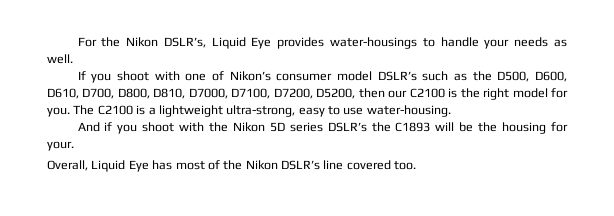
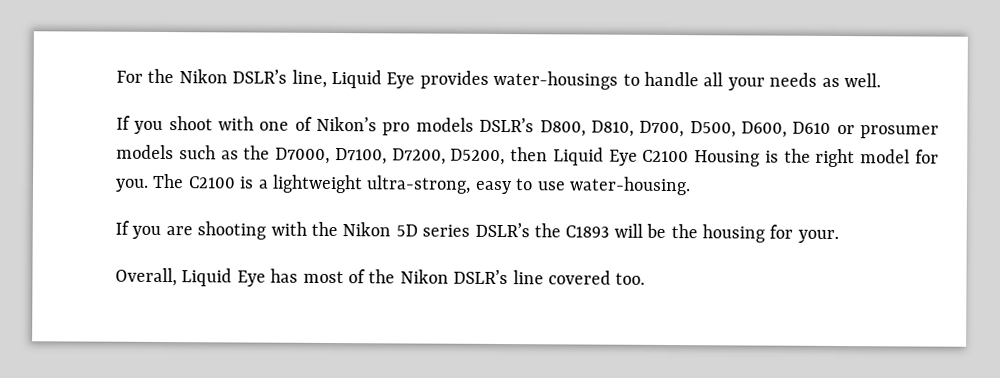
- For the Nikon DSLR’s, Liquid Eye provides water-housings to handle your needs as well.
+ For the Nikon DSLR’s line, Liquid Eye provides water-housings to handle all your needs as well.
- If you shoot with one of Nikon’s consumer model DSLR’s such as the D500, D600, D610, D700, D800, D810, D7000, D7100, D7200, D5200, then our C2100 is the right model for you.
+ If you shoot with one of Nikon’s pro models DSLR’s D800, D810, D700, D500, D600, D610 or prosumer models such as the D7000, D7100, D7200, D5200, then Liquid Eye C2100 Housing is the right model for you.
- And if you shoot with the Nikon 5D series DSLR’s the C1893 will be the housing for your.
+ If you are shooting with the Nikon 5D series DSLR’s the C1893 will be the housing for your.

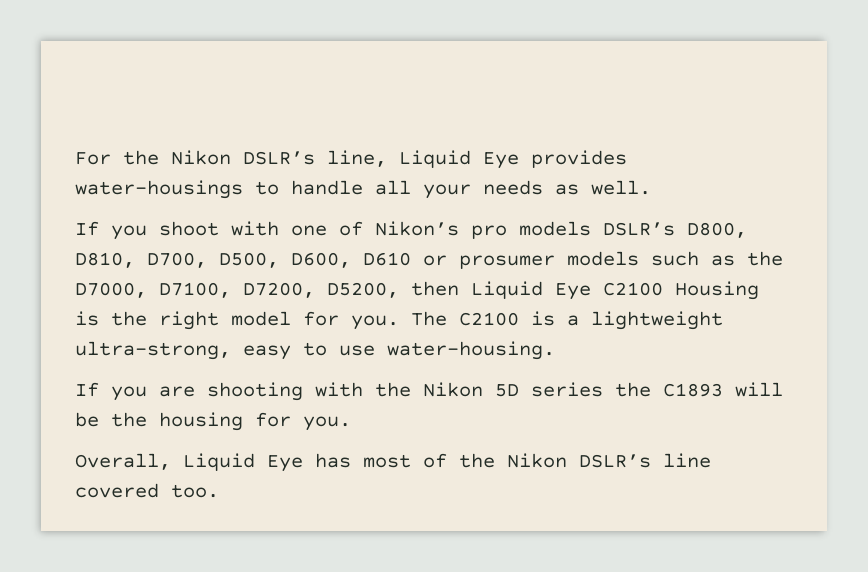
- If you are shooting with the Nikon 5D series DSLR’s the C1893 will be the housing for your.
+ If you are shooting with the Nikon 5D series the C1893 will be the housing for you.

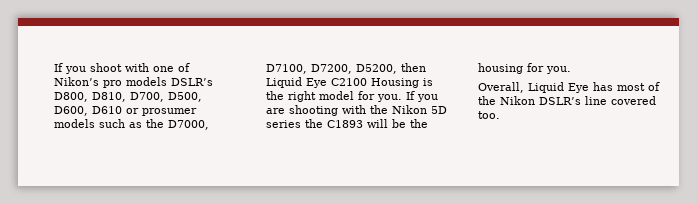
- For the Nikon DSLR’s line, Liquid Eye provides water-housings to handle all your needs as well.
- If you shoot with one of Nikon’s pro models DSLR’s D800, D810, D700, D500, D600, D610 or prosumer models such as the D7000, D7100, D7200, D5200, then Liquid Eye C2100 Housing is the right model for you. The C2100 is a lightweight ultra-strong, easy to use water-housing.
- If you are shooting with the Nikon 5D series the C1893 will be the housing for you.
+ If you shoot with one of Nikon’s pro models DSLR’s D800, D810, D700, D500, D600, D610 or prosumer models such as the D7000, D7100, D7200, D5200, then Liquid Eye C2100 Housing is the right model for you. If you are shooting with the Nikon 5D series the C1893 will be the housing for you.

